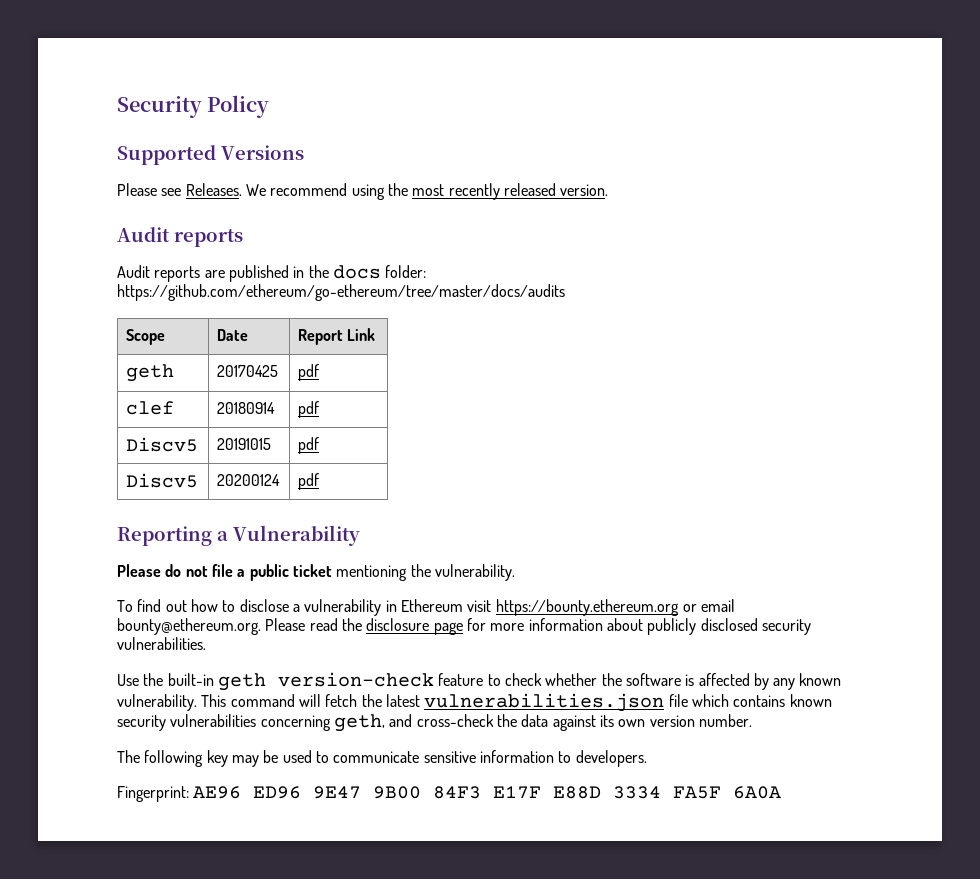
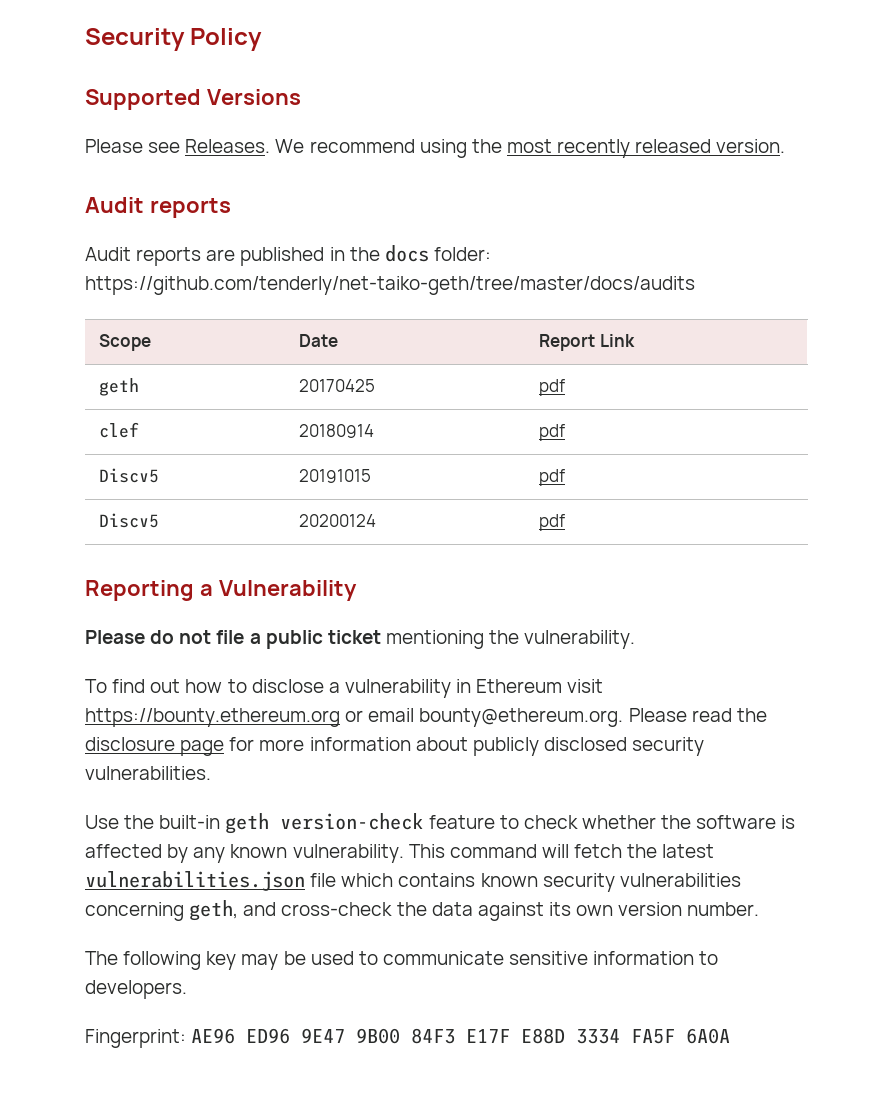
- Audit reports are published in the docs folder: https://github.com/ethereum/go-ethereum/tree/master/docs/audits
+ Audit reports are published in the docs folder: https://github.com/tenderly/net-taiko-geth/tree/master/docs/audits

